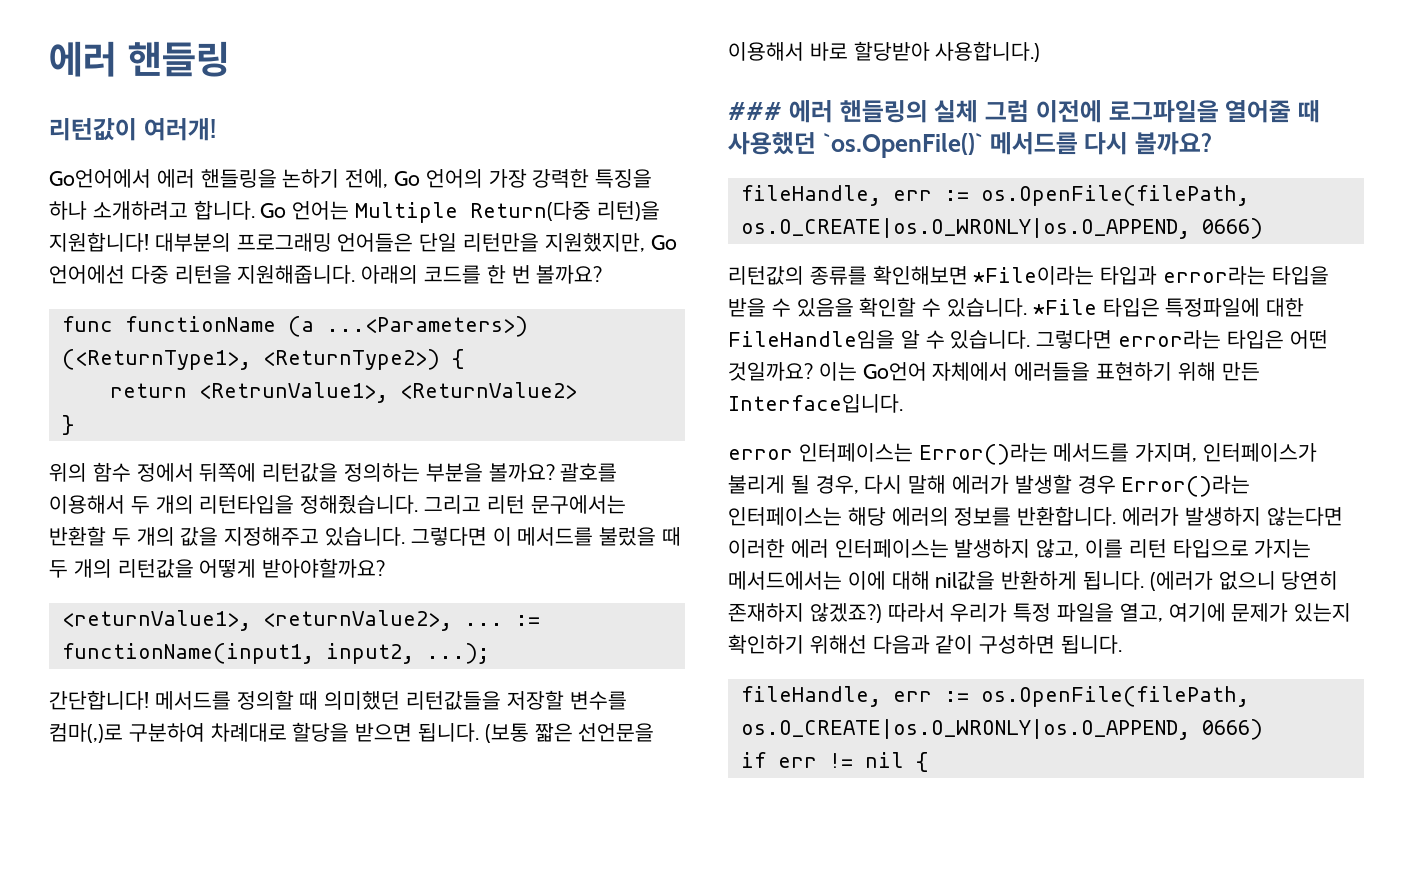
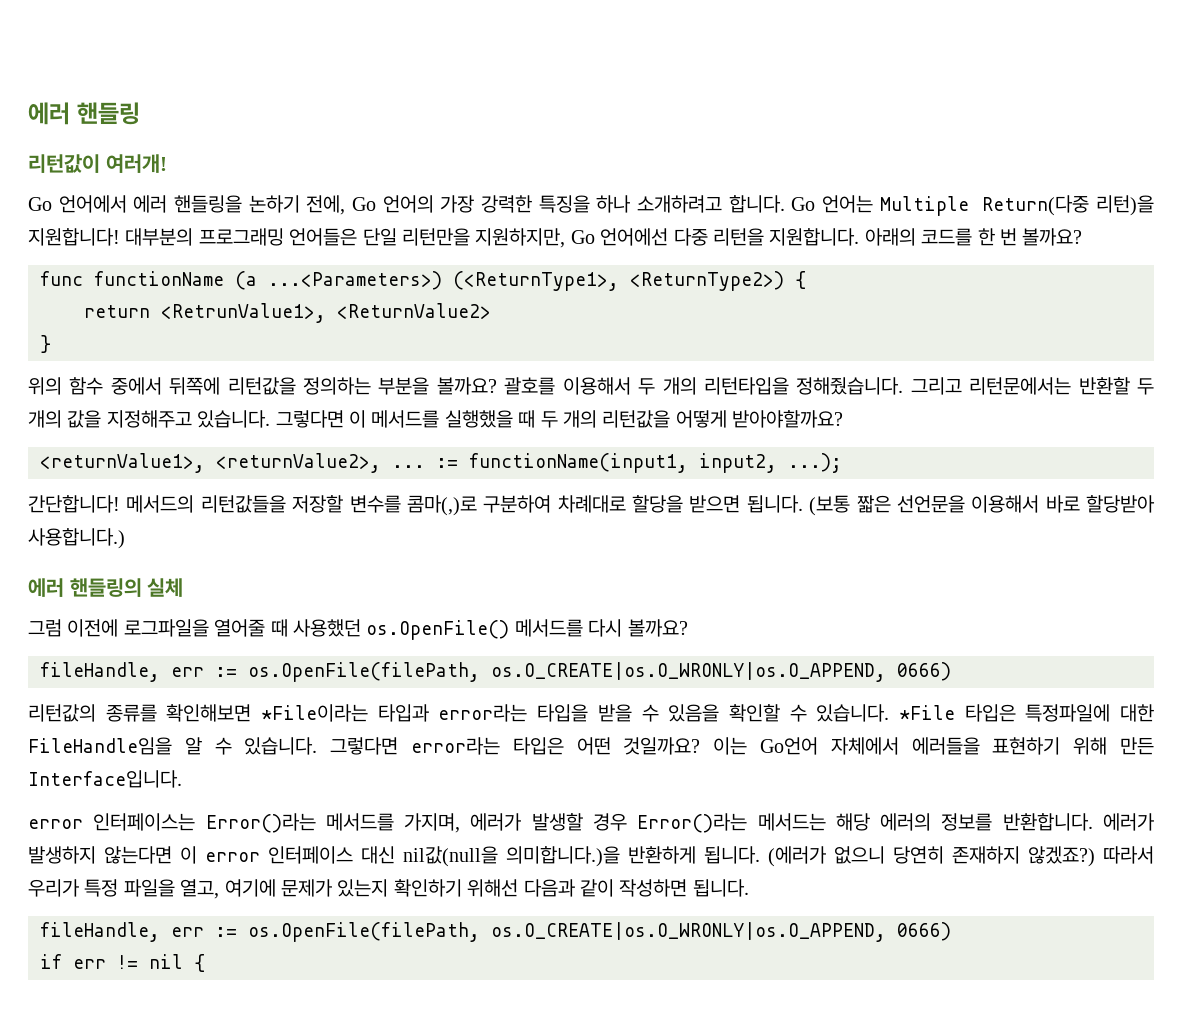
- Go언어에서 에러 핸들링을 논하기 전에, Go 언어의 가장 강력한 특징을 하나 소개하려고 합니다.
+ Go 언어에서 에러 핸들링을 논하기 전에, Go 언어의 가장 강력한 특징을 하나 소개하려고 합니다.
- 대부분의 프로그래밍 언어들은 단일 리턴만을 지원했지만, Go 언어에선 다중 리턴을 지원해줍니다.
+ 대부분의 프로그래밍 언어들은 단일 리턴만을 지원하지만, Go 언어에선 다중 리턴을 지원합니다.
- 위의 함수 정에서 뒤쪽에 리턴값을 정의하는 부분을 볼까요?
+ 위의 함수 중에서 뒤쪽에 리턴값을 정의하는 부분을 볼까요?
- 그리고 리턴 문구에서는 반환할 두 개의 값을 지정해주고 있습니다.
+ 그리고 리턴문에서는 반환할 두 개의 값을 지정해주고 있습니다.
- 그렇다면 이 메서드를 불렀을 때 두 개의 리턴값을 어떻게 받아야할까요?
+ 그렇다면 이 메서드를 실행했을 때 두 개의 리턴값을 어떻게 받아야할까요?
- 메서드를 정의할 때 의미했던 리턴값들을 저장할 변수를 컴마(,)로 구분하여 차례대로 할당을 받으면 됩니다.
+ 메서드의 리턴값들을 저장할 변수를 콤마(,)로 구분하여 차례대로 할당을 받으면 됩니다.
- ### 에러 핸들링의 실체 그럼 이전에 로그파일을 열어줄 때 사용했던 `os.OpenFile()` 메서드를 다시 볼까요?
+ 에러 핸들링의 실체
+ 그럼 이전에 로그파일을 열어줄 때 사용했던 os.OpenFile() 메서드를 다시 볼까요?
- error 인터페이스는 Error()라는 메서드를 가지며, 인터페이스가 불리게 될 경우, 다시 말해 에러가 발생할 경우 Error()라는 인터페이스는 해당 에러의 정보를 반환합니다.
+ error 인터페이스는 Error()라는 메서드를 가지며, 에러가 발생할 경우 Error()라는 메서드는 해당 에러의 정보를 반환합니다.
- 에러가 발생하지 않는다면 이러한 에러 인터페이스는 발생하지 않고, 이를 리턴 타입으로 가지는 메서드에서는 이에 대해 nil값을 반환하게 됩니다.
+ 에러가 발생하지 않는다면 이 error 인터페이스 대신 nil값(null을 의미합니다.)을 반환하게 됩니다.
- 따라서 우리가 특정 파일을 열고, 여기에 문제가 있는지 확인하기 위해선 다음과 같이 구성하면 됩니다.
+ 따라서 우리가 특정 파일을 열고, 여기에 문제가 있는지 확인하기 위해선 다음과 같이 작성하면 됩니다.

